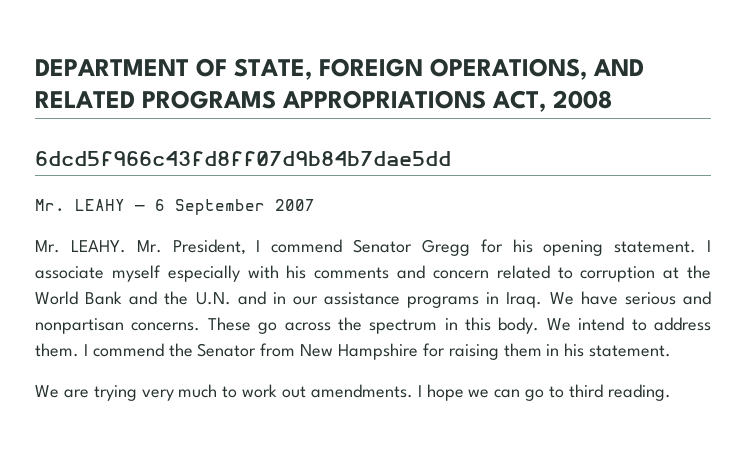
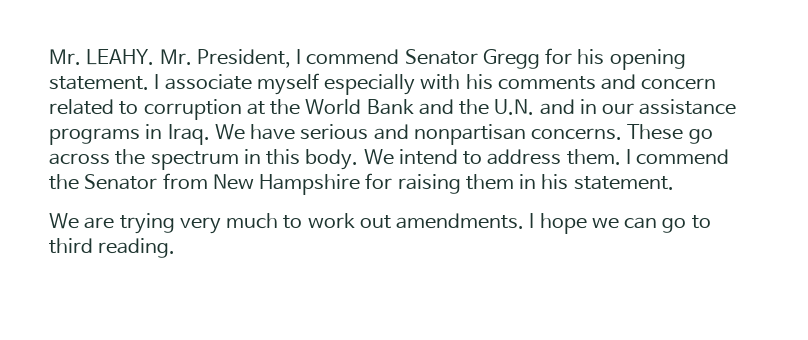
- DEPARTMENT OF STATE, FOREIGN OPERATIONS, AND RELATED PROGRAMS APPROPRIATIONS ACT, 2008
- 6dcd5f966c43fd8ff07d9b84b7dae5dd
- Mr. LEAHY — 6 September 2007

